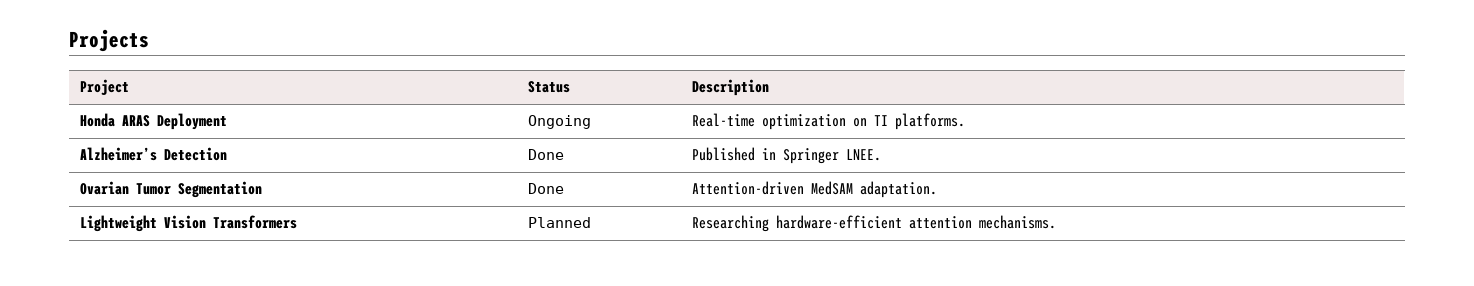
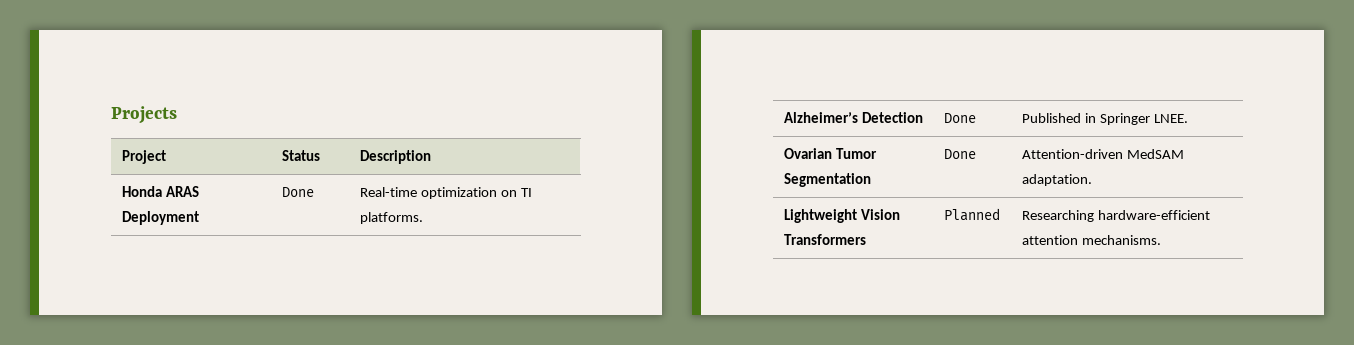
- Honda ARAS Deployment | Ongoing | Real-time optimization on TI platforms.
+ Honda ARAS Deployment | Done | Real-time optimization on TI platforms.

